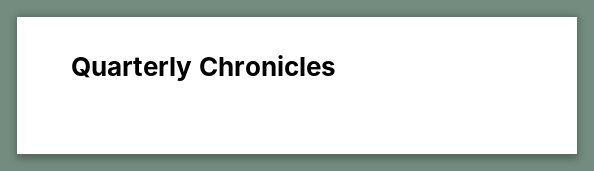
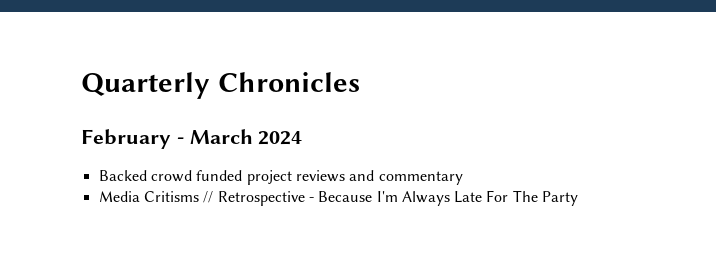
+ February - March 2024
+ Backed crowd funded project reviews and commentary
+ Media Critisms // Retrospective - Because I'm Always Late For The Party

